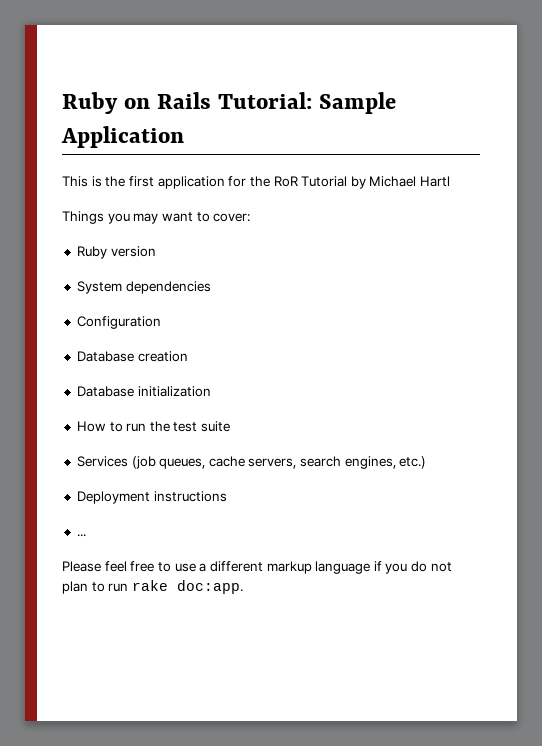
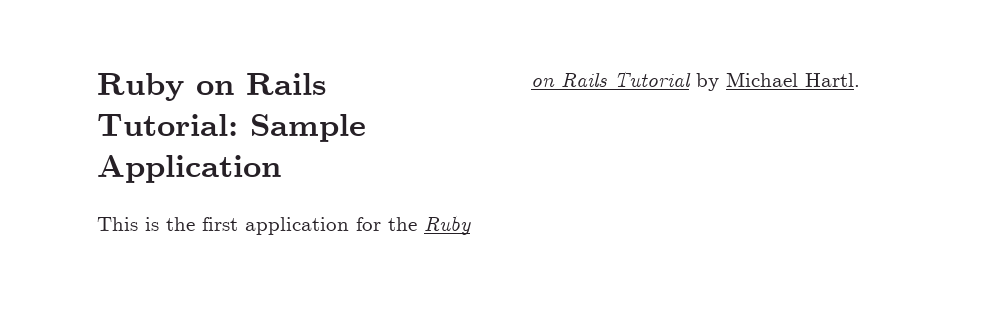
- This is the first application for the RoR Tutorial by Michael Hartl
- Things you may want to cover:
- Ruby version
- System dependencies
- Configuration
- Database creation
- Database initialization
- How to run the test suite
- Services (job queues, cache servers, search engines, etc.)
- Deployment instructions
- ...
- Please feel free to use a different markup language if you do not plan to run rake doc:app.
+ This is the first application for the Ruby on Rails Tutorial by Michael Hartl.

